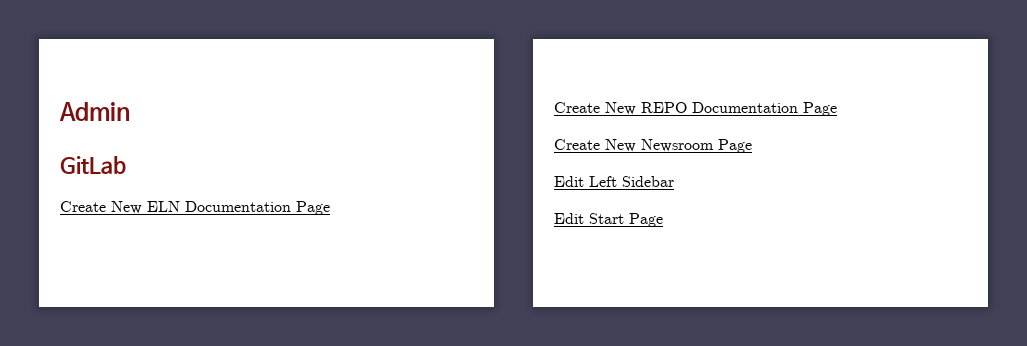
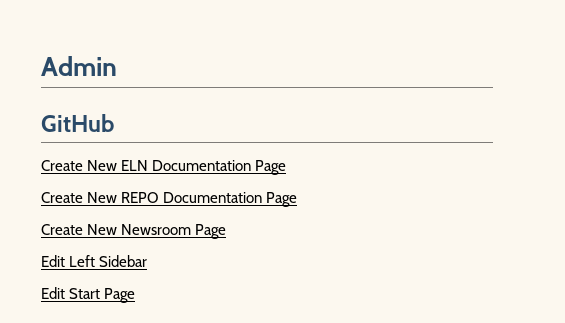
- GitLab
+ GitHub

